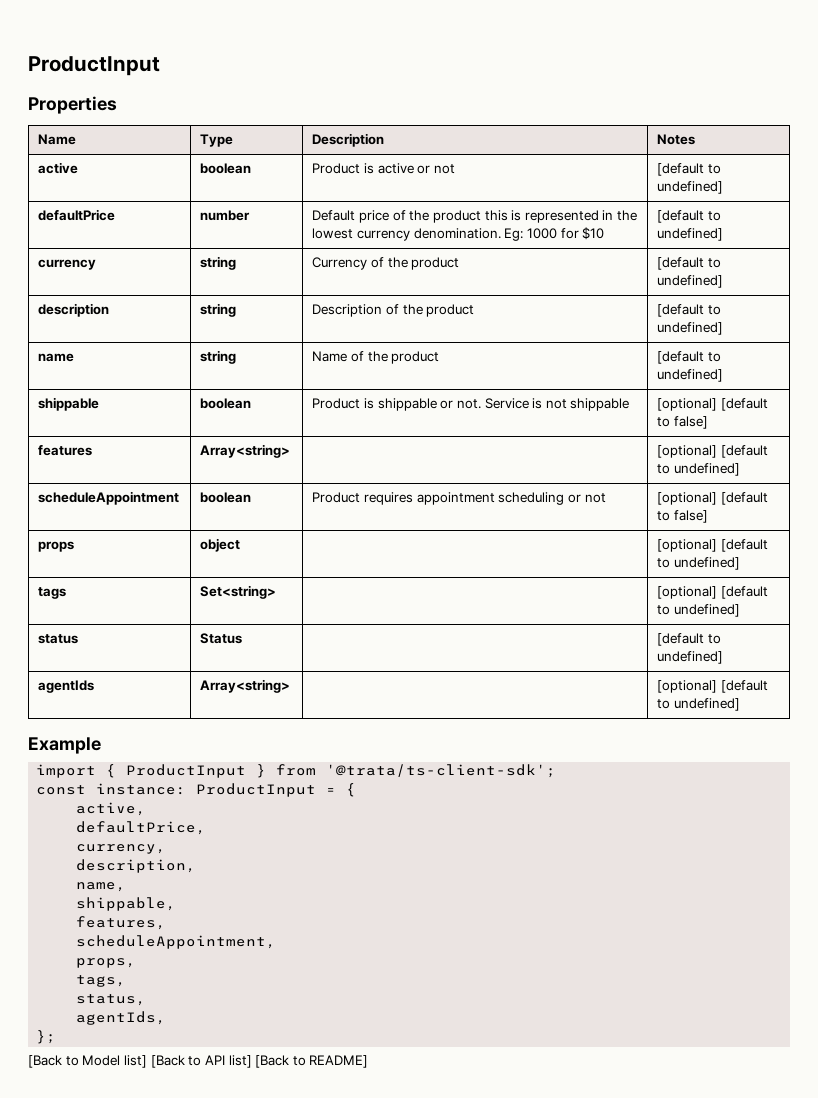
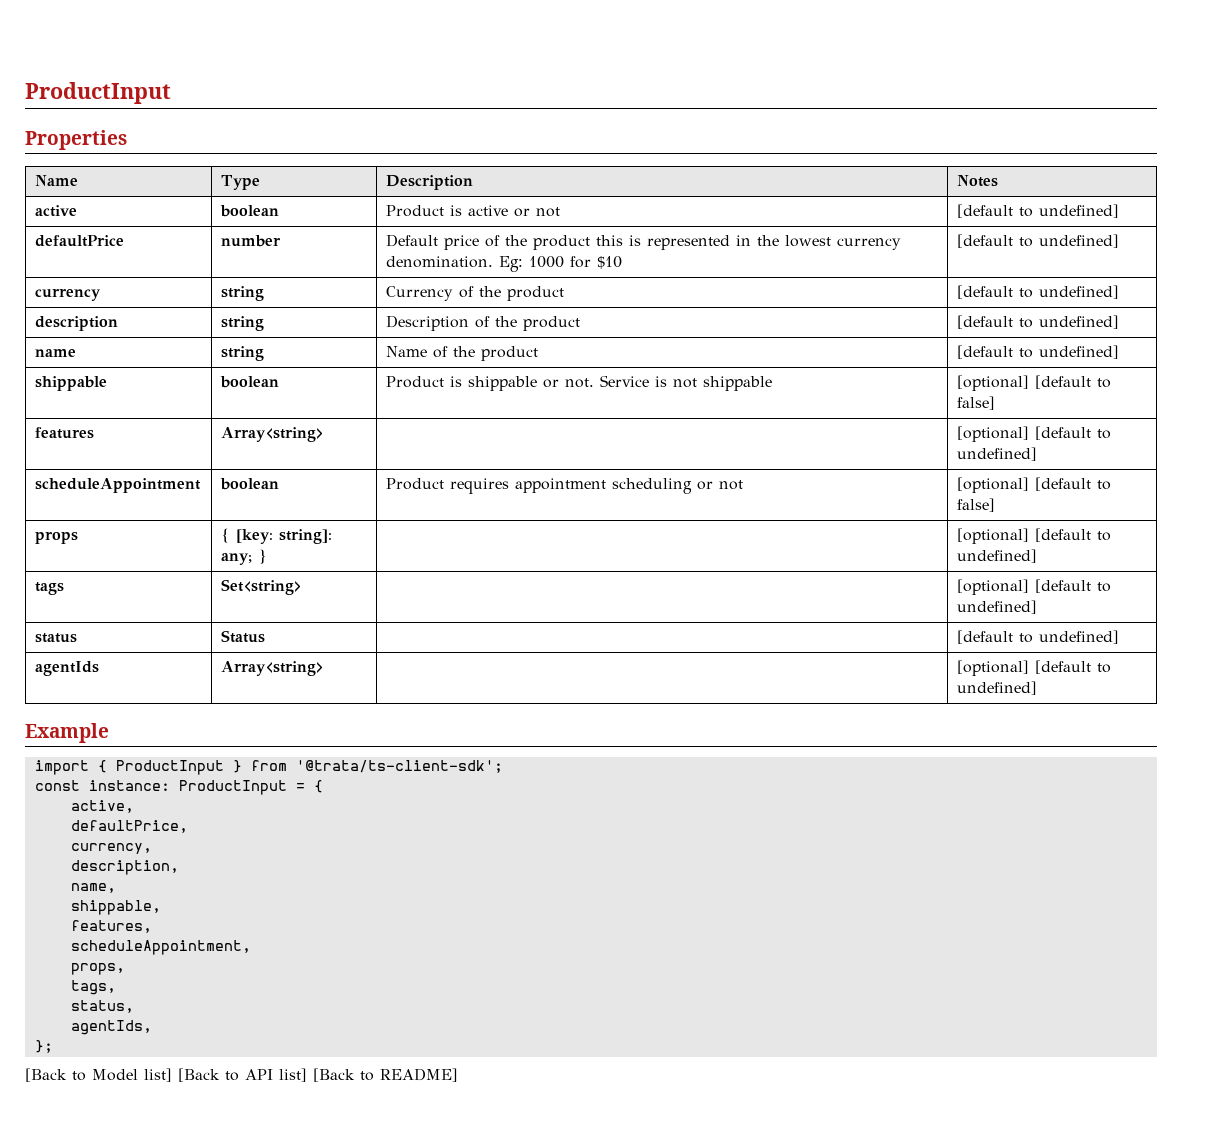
- props | object | | [optional] [default to undefined]
+ props | { [key: string]: any; } | | [optional] [default to undefined]

